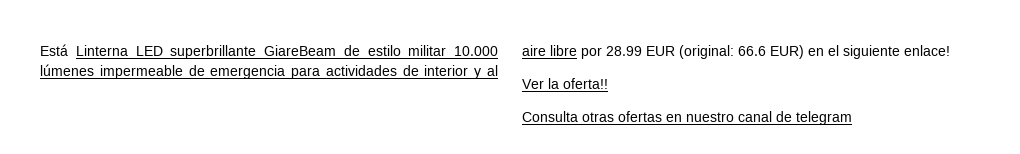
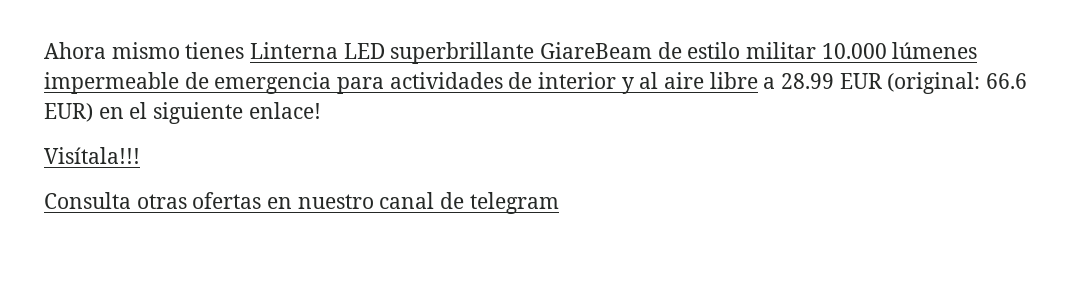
- Está Linterna LED superbrillante GiareBeam de estilo militar 10.000 lúmenes impermeable de emergencia para actividades de interior y al aire libre por 28.99 EUR (original: 66.6 EUR) en el siguiente enlace!
+ Ahora mismo tienes Linterna LED superbrillante GiareBeam de estilo militar 10.000 lúmenes impermeable de emergencia para actividades de interior y al aire libre a 28.99 EUR (original: 66.6 EUR) en el siguiente enlace!
- Ver la oferta!!
+ Visítala!!!

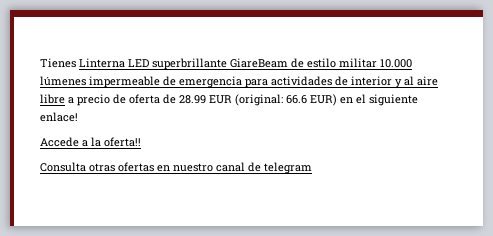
- Ahora mismo tienes Linterna LED superbrillante GiareBeam de estilo militar 10.000 lúmenes impermeable de emergencia para actividades de interior y al aire libre a 28.99 EUR (original: 66.6 EUR) en el siguiente enlace!
+ Tienes Linterna LED superbrillante GiareBeam de estilo militar 10.000 lúmenes impermeable de emergencia para actividades de interior y al aire libre a precio de oferta de 28.99 EUR (original: 66.6 EUR) en el siguiente enlace!
- Visítala!!!
+ Accede a la oferta!!

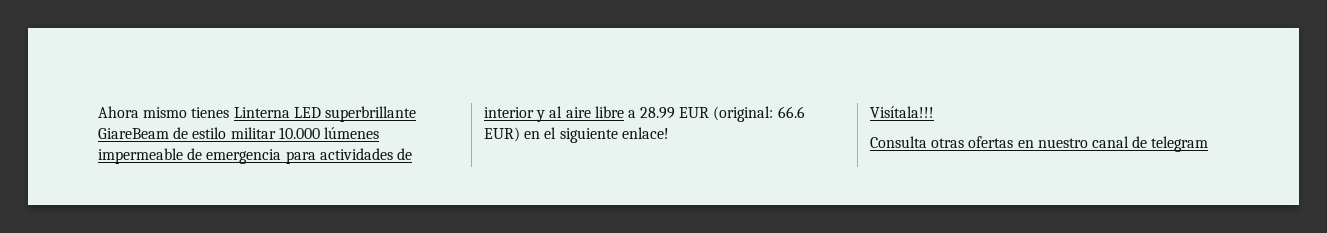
- Tienes Linterna LED superbrillante GiareBeam de estilo militar 10.000 lúmenes impermeable de emergencia para actividades de interior y al aire libre a precio de oferta de 28.99 EUR (original: 66.6 EUR) en el siguiente enlace!
+ Ahora mismo tienes Linterna LED superbrillante GiareBeam de estilo militar 10.000 lúmenes impermeable de emergencia para actividades de interior y al aire libre a 28.99 EUR (original: 66.6 EUR) en el siguiente enlace!
- Accede a la oferta!!
+ Visítala!!!

